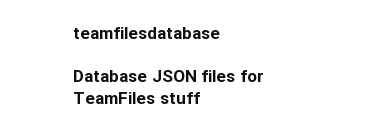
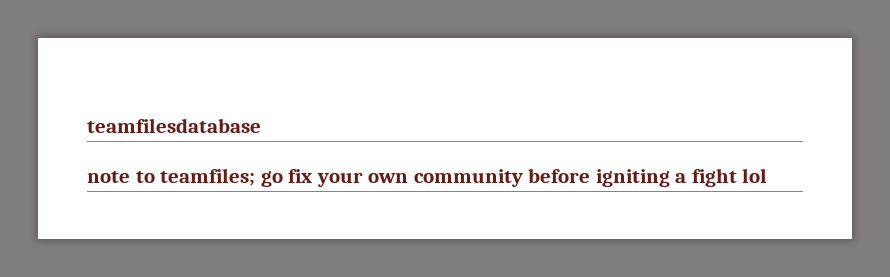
- Database JSON files for TeamFiles stuff
+ note to teamfiles; go fix your own community before igniting a fight lol

